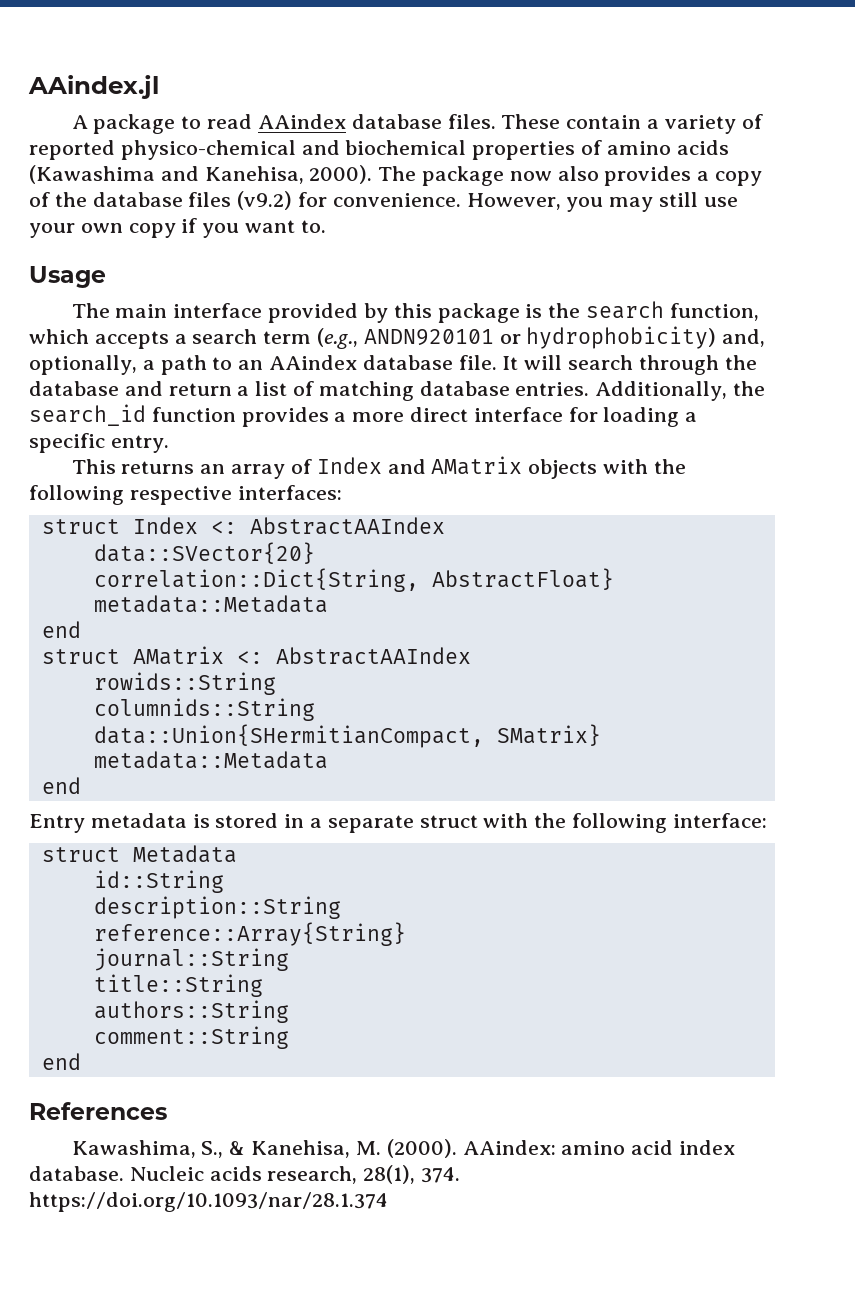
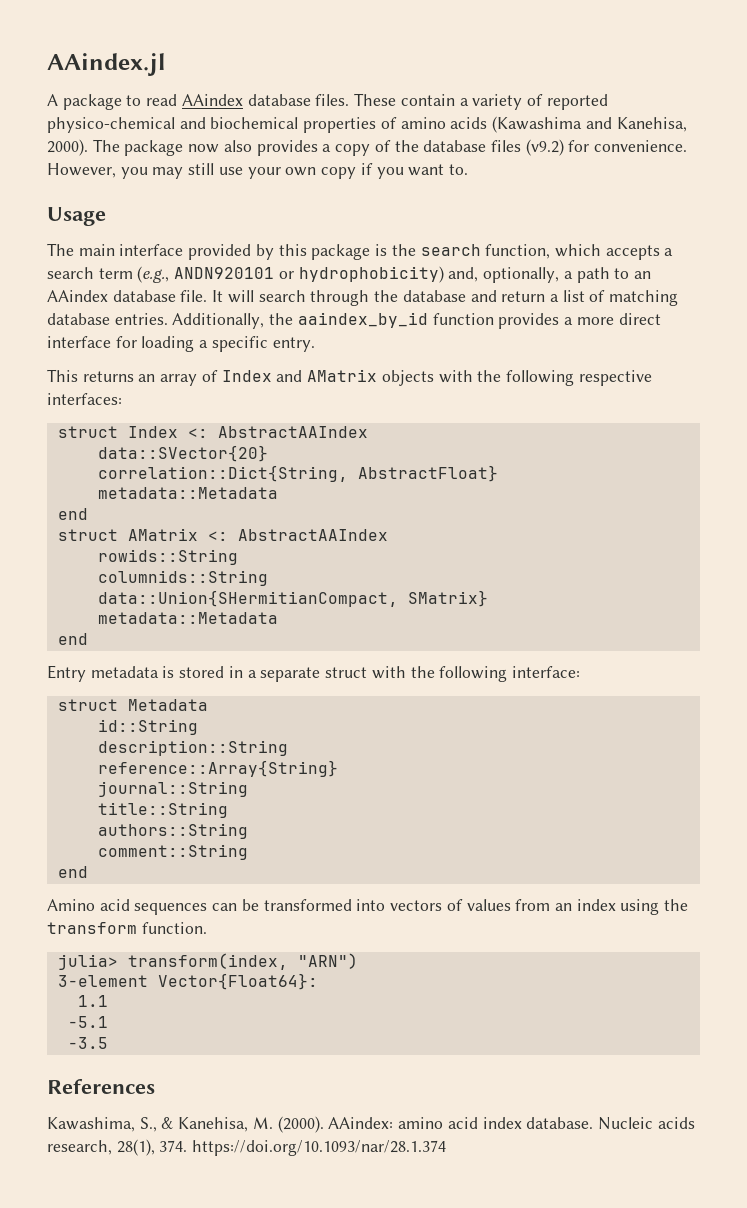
- Additionally, the search_id function provides a more direct interface for loading a specific entry.
+ Additionally, the aaindex_by_id function provides a more direct interface for loading a specific entry.
+ Amino acid sequences can be transformed into vectors of values from an index using the transform function.
+ julia> transform(index, "ARN")
+ 3-element Vector{Float64}:
+ 1.1
+ -5.1
+ -3.5

